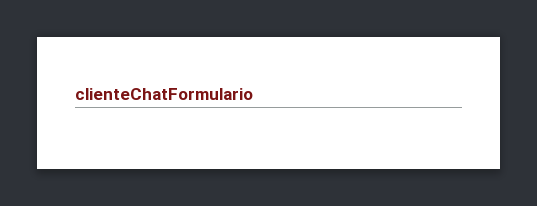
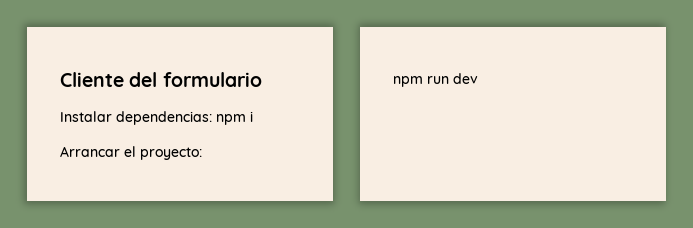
- clienteChatFormulario
+ Cliente del formulario
+ Instalar dependencias: npm i
+ Arrancar el proyecto:
+ npm run dev

